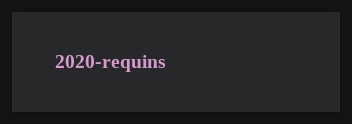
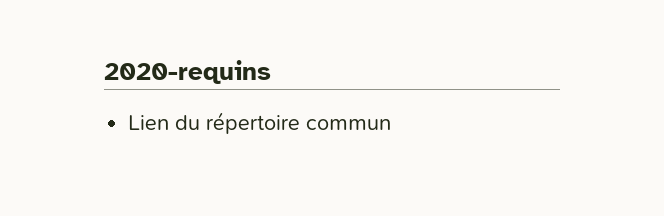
+ Lien du répertoire commun

